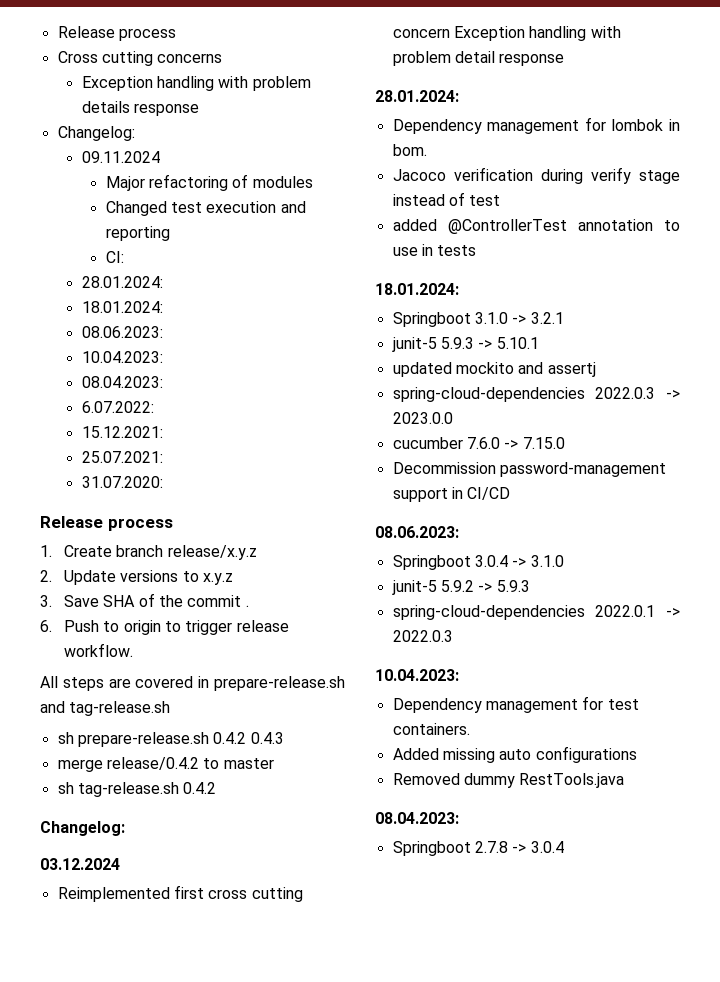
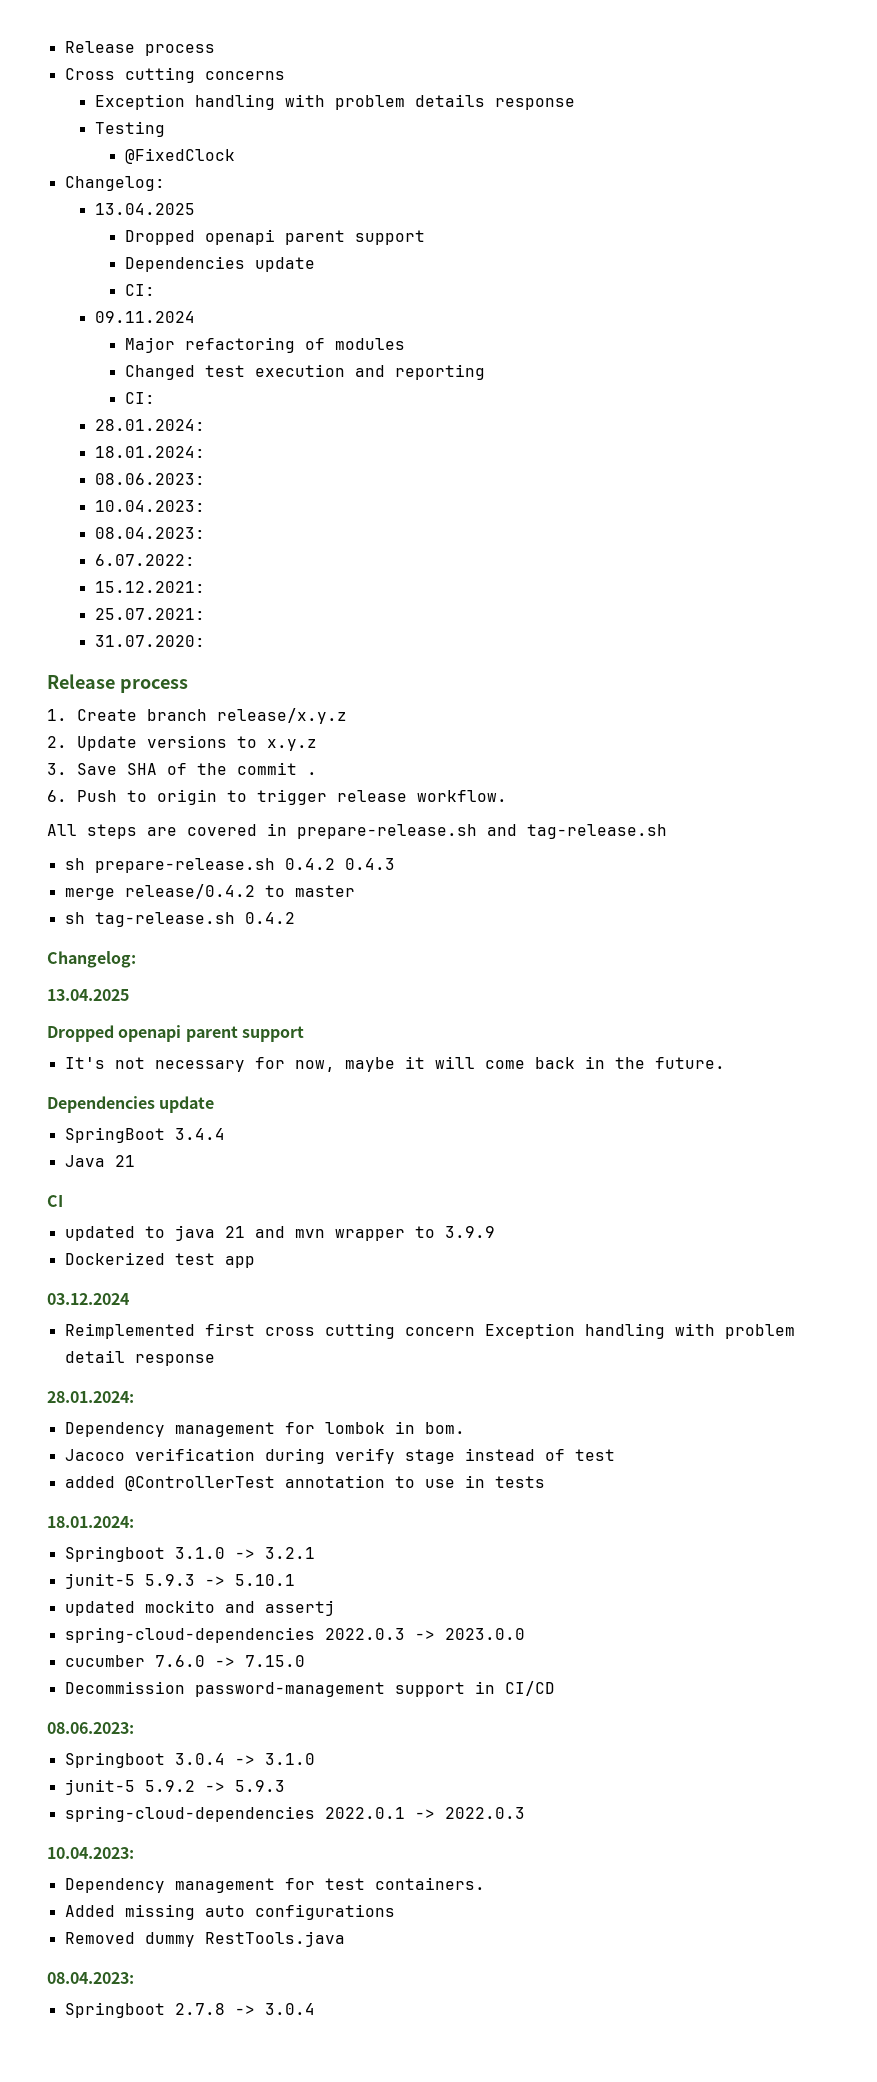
  Exception handling with problem details response
+ Testing
+ @FixedClock
  Changelog:
+ 13.04.2025
+ Dropped openapi parent support
+ Dependencies update
+ CI:
  sh tag-release.sh 0.4.2
  Changelog:
+ 13.04.2025
+ Dropped openapi parent support
+ It's not necessary for now, maybe it will come back in the future.
+ Dependencies update
+ SpringBoot 3.4.4
+ Java 21
+ CI
+ updated to java 21 and mvn wrapper to 3.9.9
+ Dockerized test app

